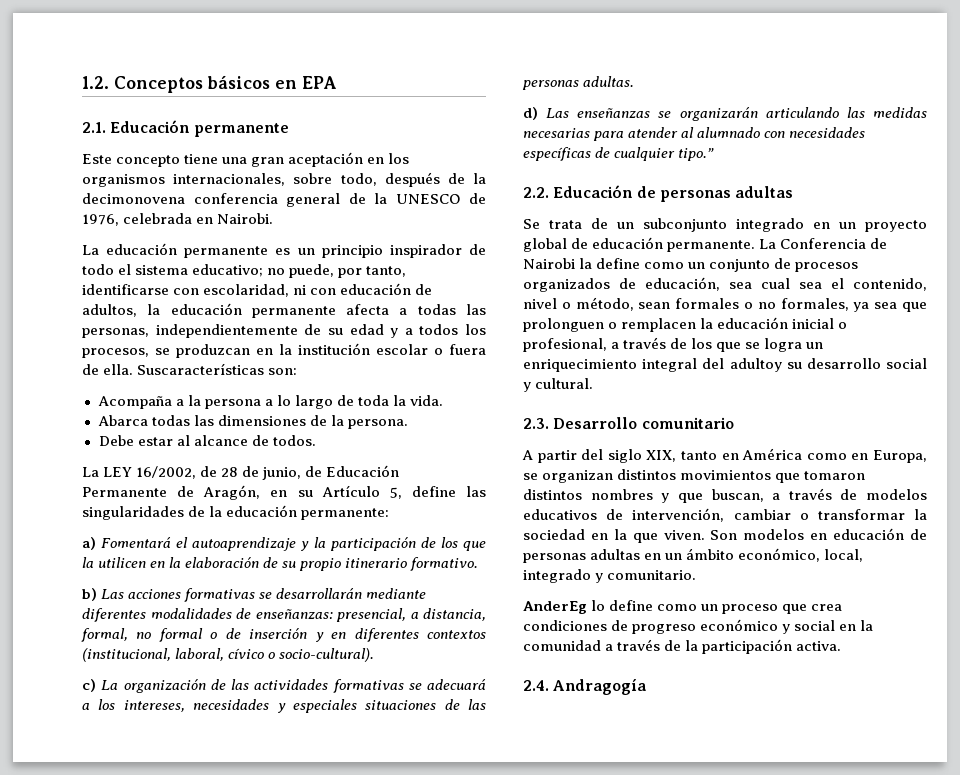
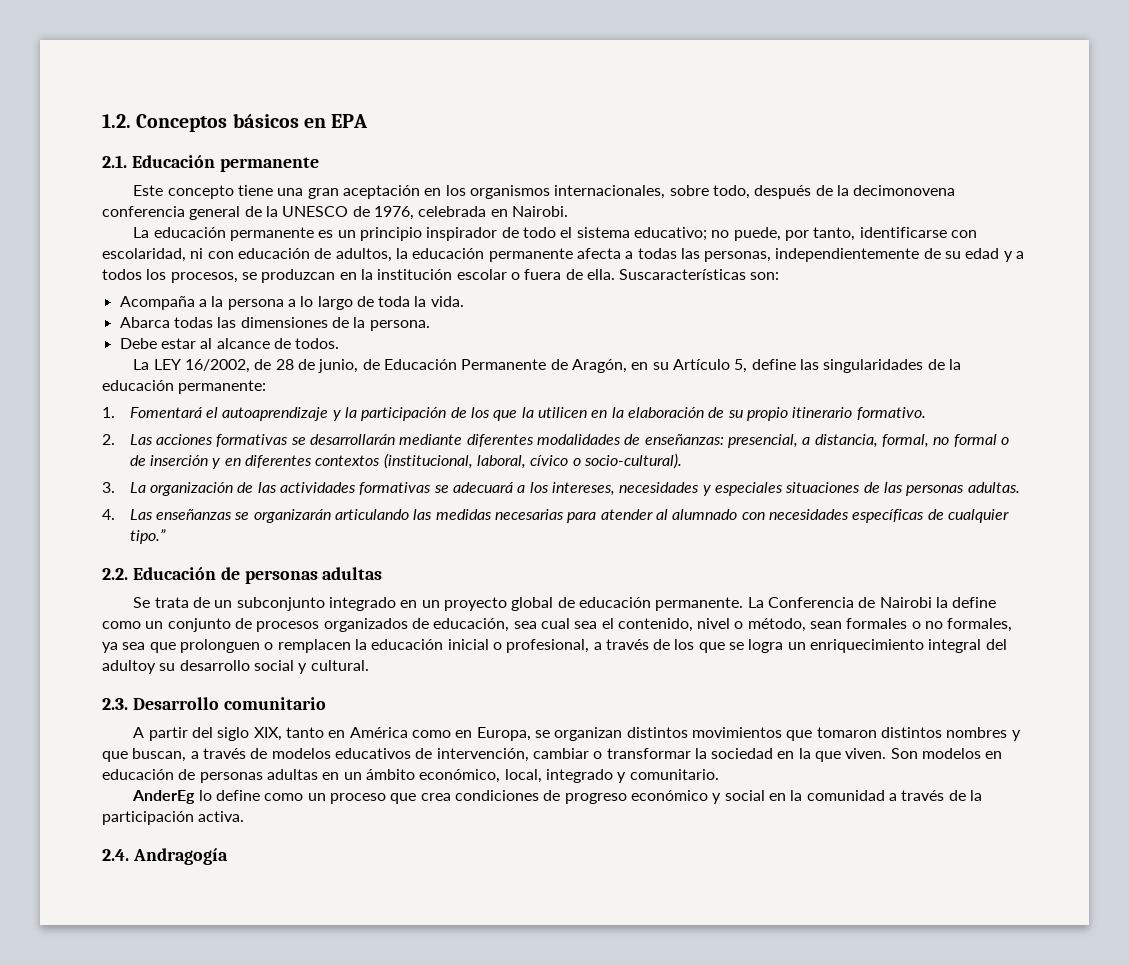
- a) Fomentará el autoaprendizaje y la participación de los que la utilicen en la elaboración de su propio itinerario formativo.
+ 1. Fomentará el autoaprendizaje y la participación de los que la utilicen en la elaboración de su propio itinerario formativo.
- b) Las acciones formativas se desarrollarán mediante diferentes modalidades de enseñanzas: presencial, a distancia, formal, no formal o de inserción y en diferentes contextos (institucional, laboral, cívico o socio-cultural).
+ 2. Las acciones formativas se desarrollarán mediante diferentes modalidades de enseñanzas: presencial, a distancia, formal, no formal o de inserción y en diferentes contextos (institucional, laboral, cívico o socio-cultural).
- c) La organización de las actividades formativas se adecuará a los intereses, necesidades y especiales situaciones de las personas adultas.
+ 3. La organización de las actividades formativas se adecuará a los intereses, necesidades y especiales situaciones de las personas adultas.
- d) Las enseñanzas se organizarán articulando las medidas necesarias para atender al alumnado con necesidades específicas de cualquier tipo.”
+ 4. Las enseñanzas se organizarán articulando las medidas necesarias para atender al alumnado con necesidades específicas de cualquier tipo.”

